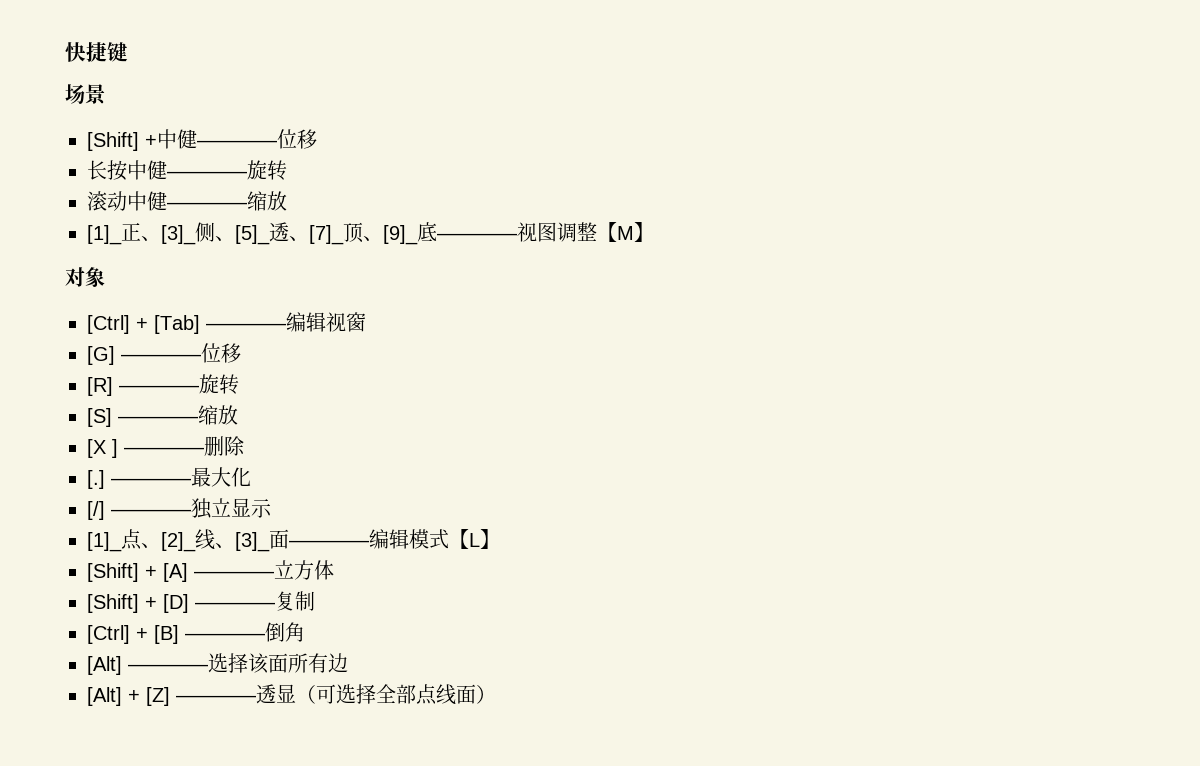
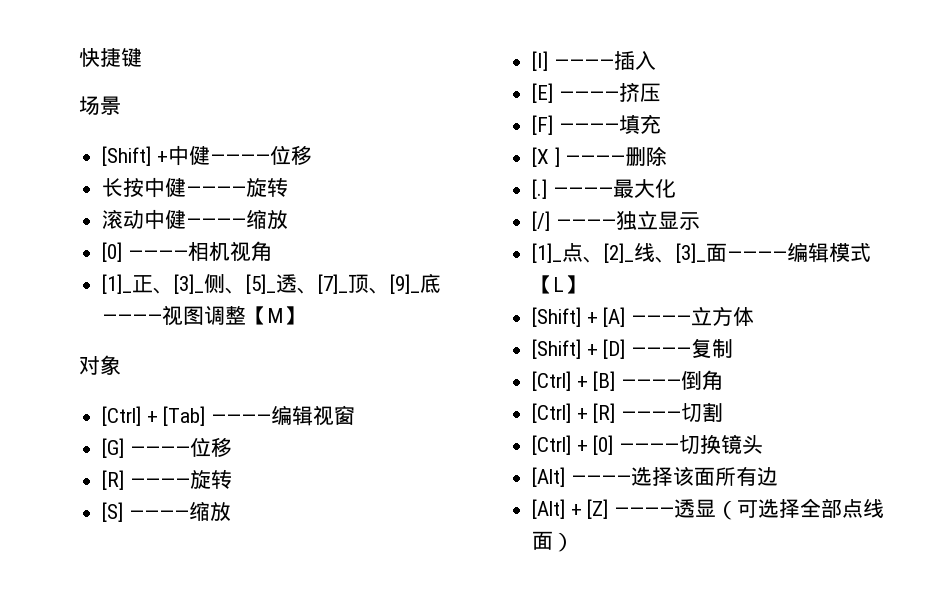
+ [0] ————相机视角
+ [I] ————插入
+ [E] ————挤压
+ [F] ————填充
+ [Ctrl] + [R] ————切割
+ [Ctrl] + [0] ————切换镜头

